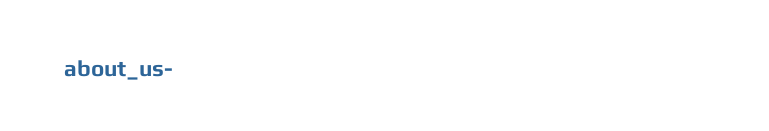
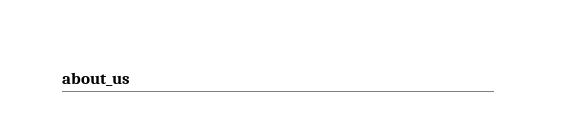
- about_us-
+ about_us

